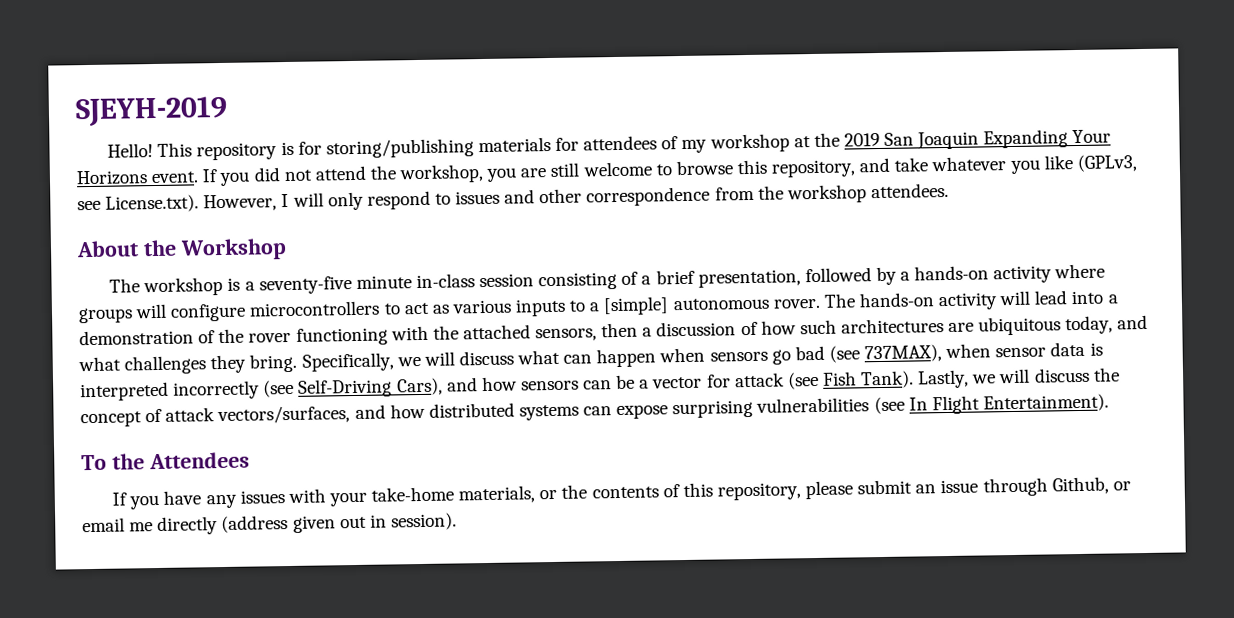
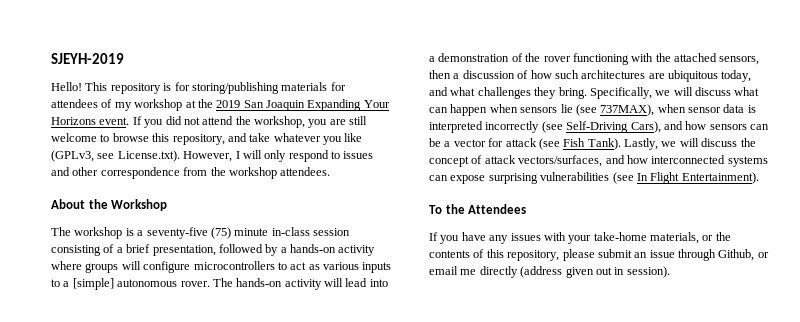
- The workshop is a seventy-five minute in-class session consisting of a brief presentation, followed by a hands-on activity where groups will configure microcontrollers to act as various inputs to a [simple] autonomous rover.
+ The workshop is a seventy-five (75) minute in-class session consisting of a brief presentation, followed by a hands-on activity where groups will configure microcontrollers to act as various inputs to a [simple] autonomous rover.
- Specifically, we will discuss what can happen when sensors go bad (see 737MAX), when sensor data is interpreted incorrectly (see Self-Driving Cars), and how sensors can be a vector for attack (see Fish Tank).
+ Specifically, we will discuss what can happen when sensors lie (see 737MAX), when sensor data is interpreted incorrectly (see Self-Driving Cars), and how sensors can be a vector for attack (see Fish Tank).
- Lastly, we will discuss the concept of attack vectors/surfaces, and how distributed systems can expose surprising vulnerabilities (see In Flight Entertainment).
+ Lastly, we will discuss the concept of attack vectors/surfaces, and how interconnected systems can expose surprising vulnerabilities (see In Flight Entertainment).

